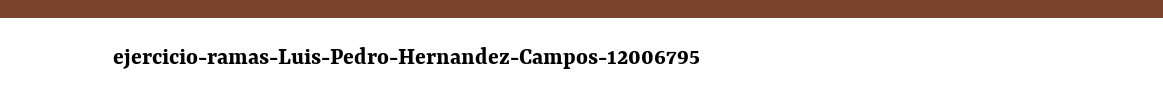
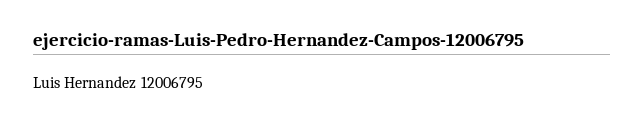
+ Luis Hernandez 12006795

